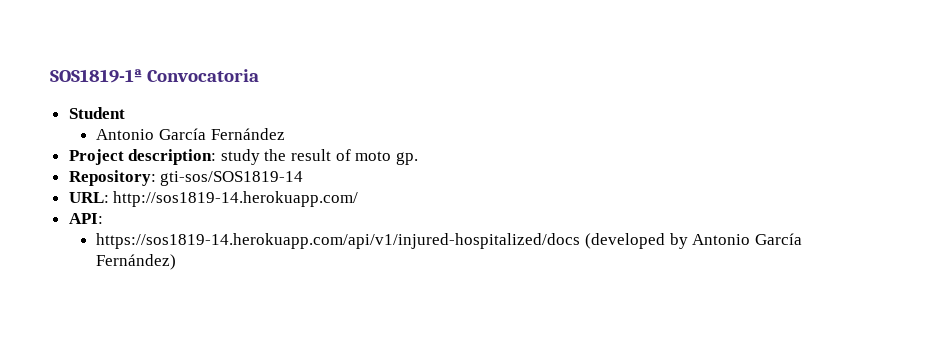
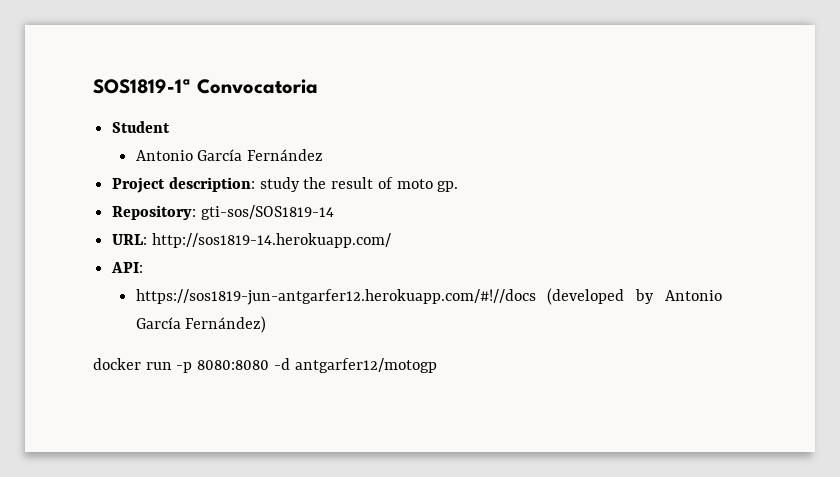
- https://sos1819-14.herokuapp.com/api/v1/injured-hospitalized/docs (developed by Antonio García Fernández)
+ https://sos1819-jun-antgarfer12.herokuapp.com/#!//docs (developed by Antonio García Fernández)
+ docker run -p 8080:8080 -d antgarfer12/motogp

